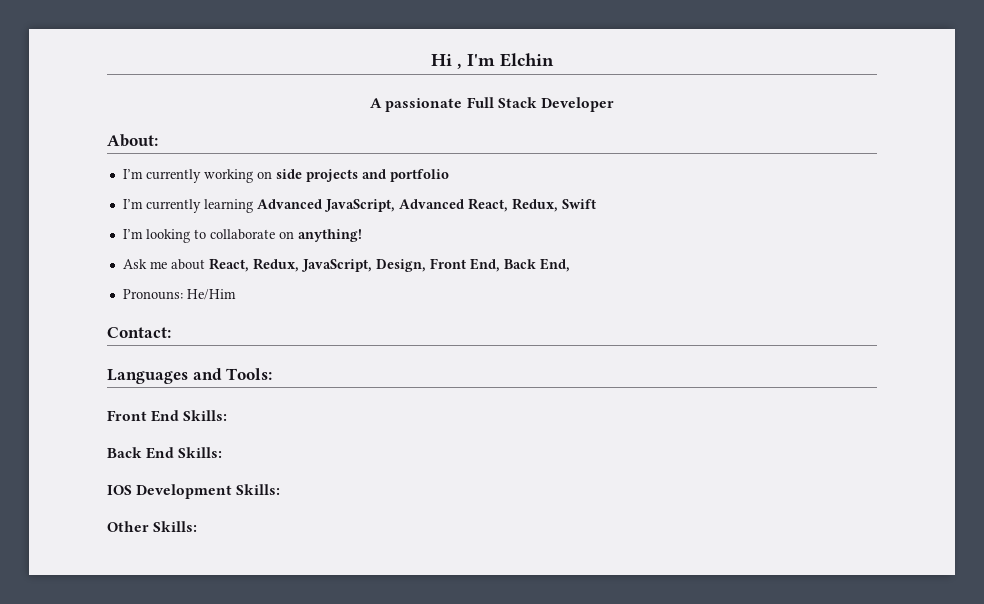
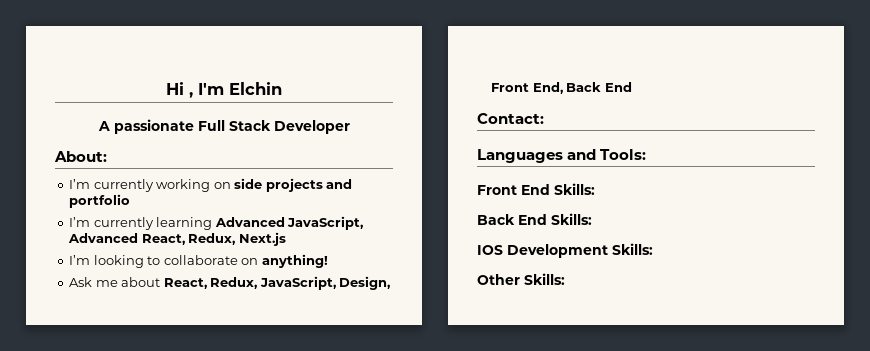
- I’m currently learning Advanced JavaScript, Advanced React, Redux, Swift
+ I’m currently learning Advanced JavaScript, Advanced React, Redux, Next.js
- Ask me about React, Redux, JavaScript, Design, Front End, Back End,
- Pronouns: He/Him
+ Ask me about React, Redux, JavaScript, Design, Front End, Back End

